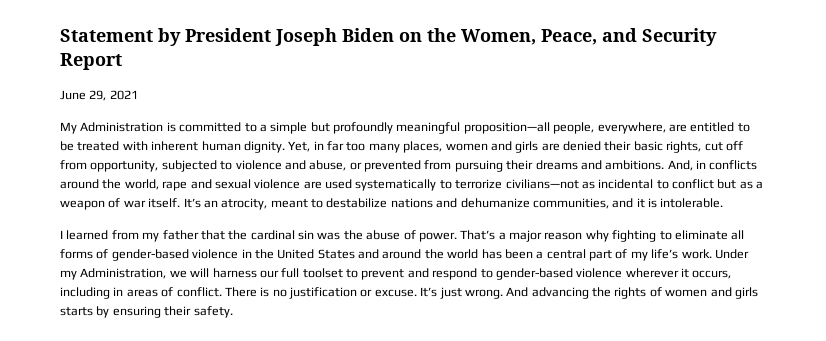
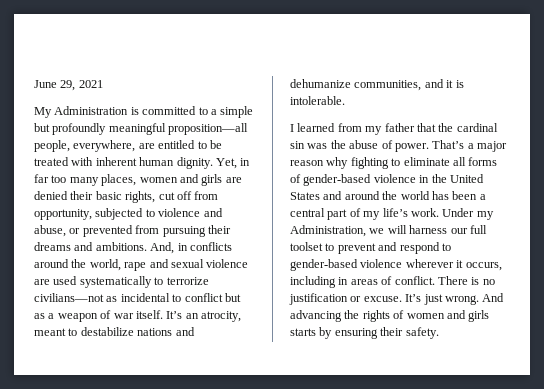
- Statement by President Joseph Biden on the Women, Peace, and Security Report

